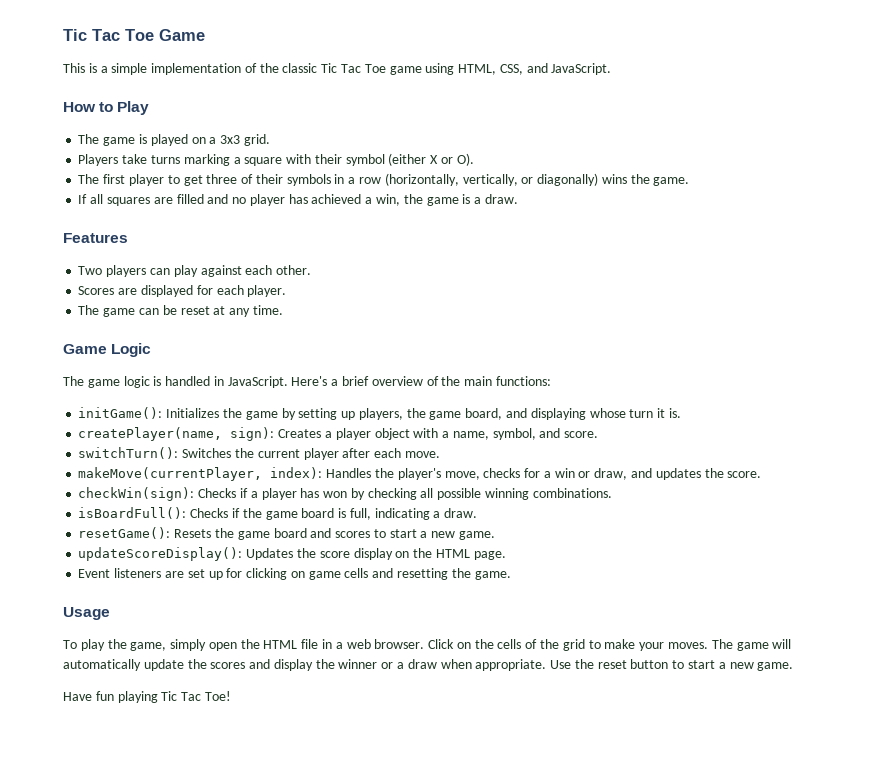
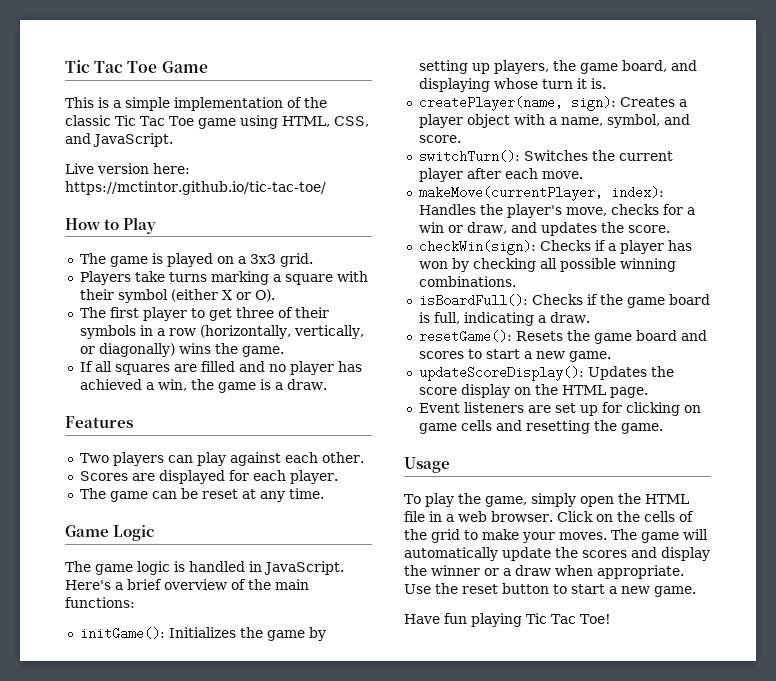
+ Live version here: https://mctintor.github.io/tic-tac-toe/

